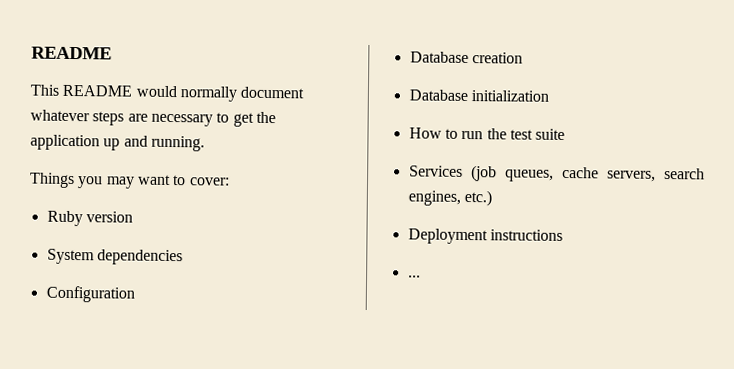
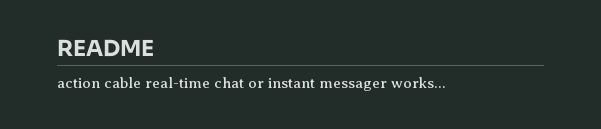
- This README would normally document whatever steps are necessary to get the application up and running.
- Things you may want to cover:
- Ruby version
- System dependencies
- Configuration
- Database creation
- Database initialization
- How to run the test suite
- Services (job queues, cache servers, search engines, etc.)
- Deployment instructions
- ...
+ action cable real-time chat or instant messager works...

